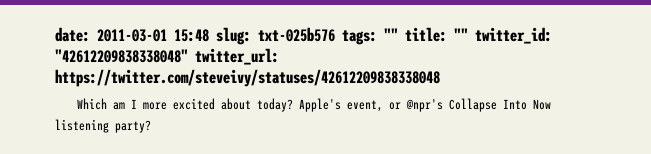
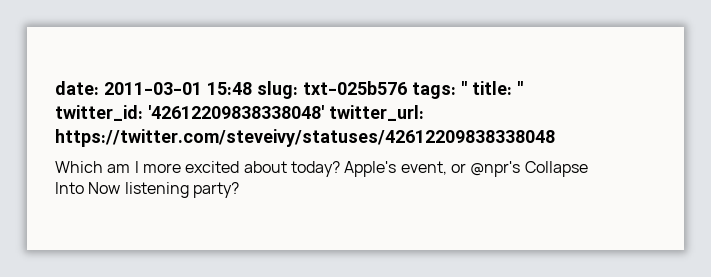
- date: 2011-03-01 15:48 slug: txt-025b576 tags: "" title: "" twitter_id: "42612209838338048" twitter_url: https://twitter.com/steveivy/statuses/42612209838338048
+ date: 2011-03-01 15:48 slug: txt-025b576 tags: '' title: '' twitter_id: '42612209838338048' twitter_url: https://twitter.com/steveivy/statuses/42612209838338048

